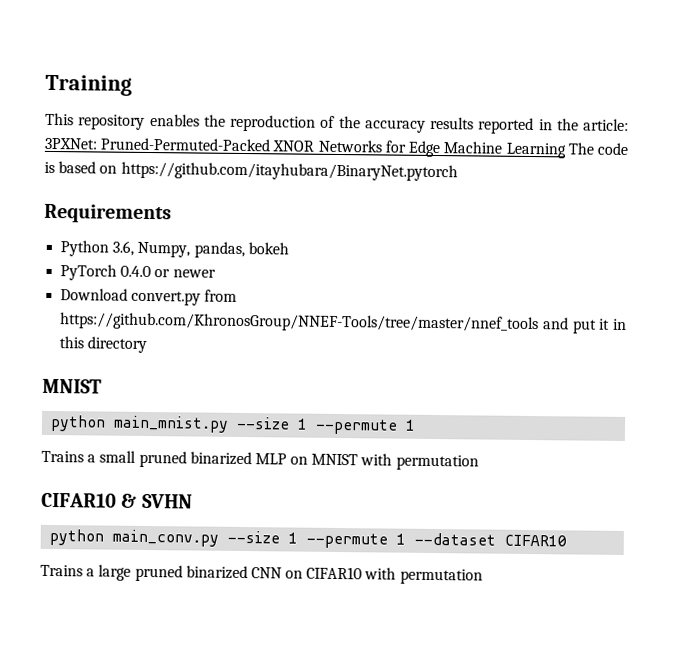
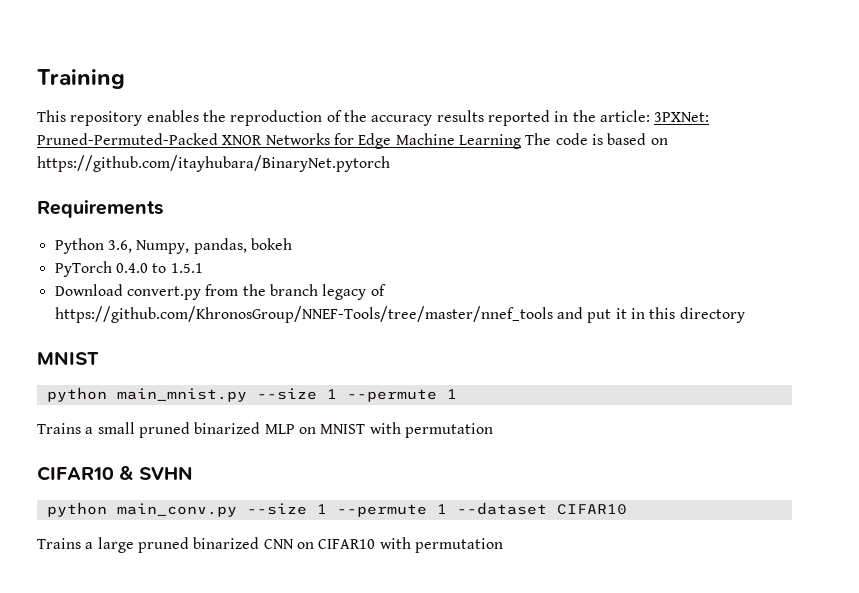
- PyTorch 0.4.0 or newer
+ PyTorch 0.4.0 to 1.5.1
- Download convert.py from https://github.com/KhronosGroup/NNEF-Tools/tree/master/nnef_tools and put it in this directory
+ Download convert.py from the branch legacy of https://github.com/KhronosGroup/NNEF-Tools/tree/master/nnef_tools and put it in this directory

